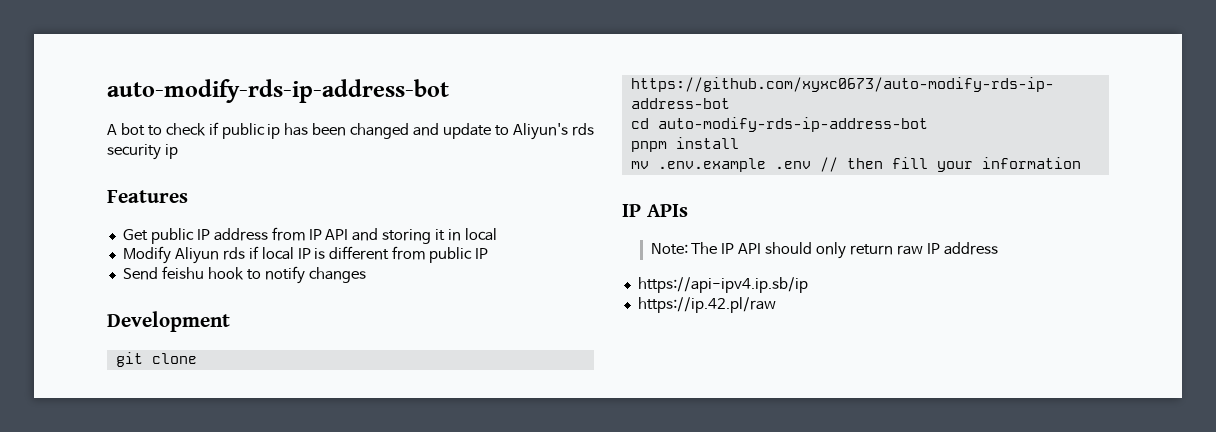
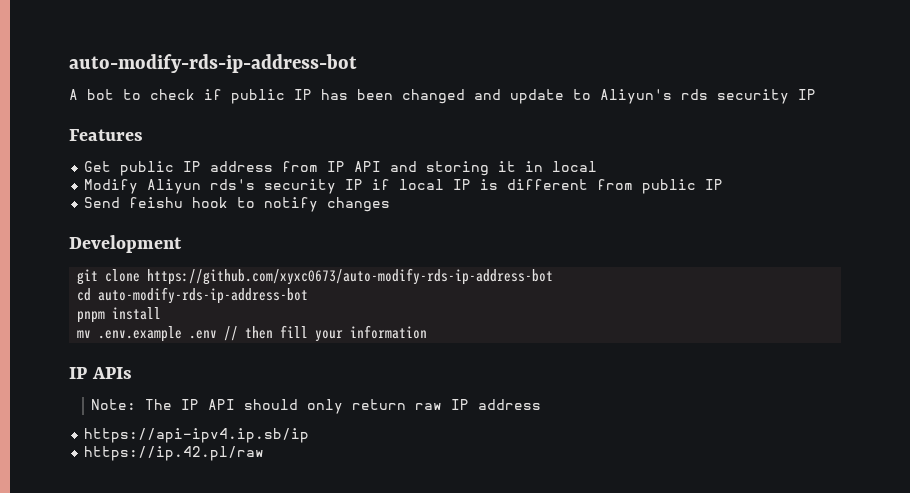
- A bot to check if public ip has been changed and update to Aliyun's rds security ip
+ A bot to check if public IP has been changed and update to Aliyun's rds security IP
- Modify Aliyun rds if local IP is different from public IP
+ Modify Aliyun rds's security IP if local IP is different from public IP

